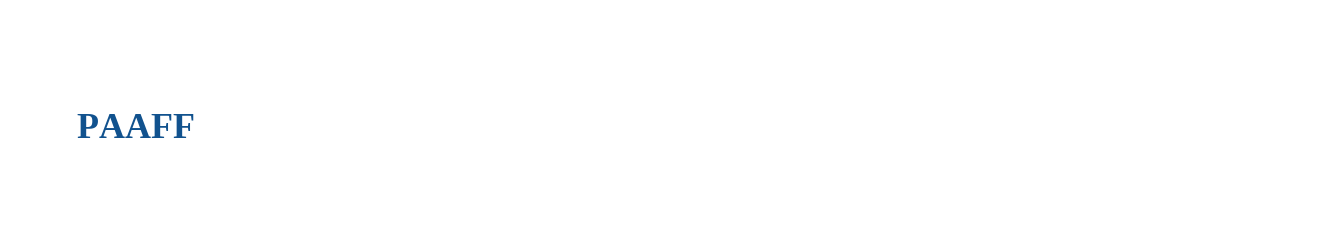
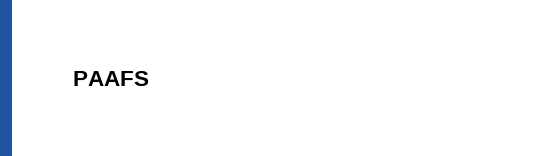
- PAAFF
+ PAAFS

